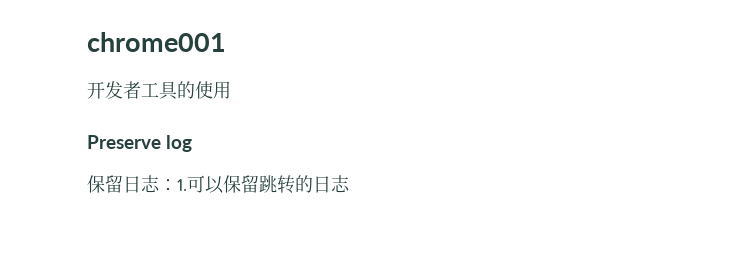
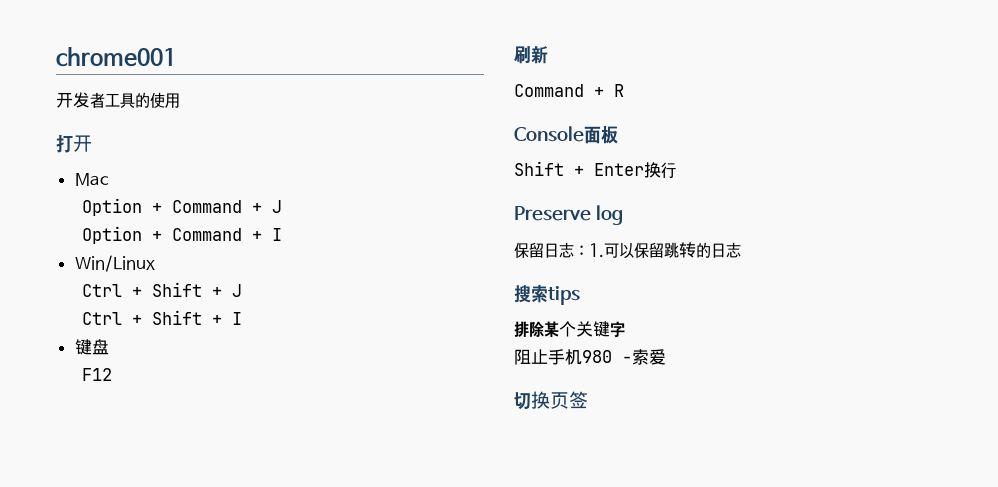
+ 打开
+ Mac
+ Option + Command + J
+ Option + Command + I
+ Win/Linux
+ Ctrl + Shift + J
+ Ctrl + Shift + I
+ 键盘
+ F12
+ 刷新
+ Command + R
+ Console面板
+ Shift + Enter换行
+ 搜索tips
+ 排除某个关键字
+ 阻止手机980 -索爱
+ 切换页签

